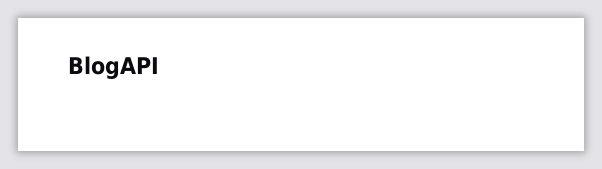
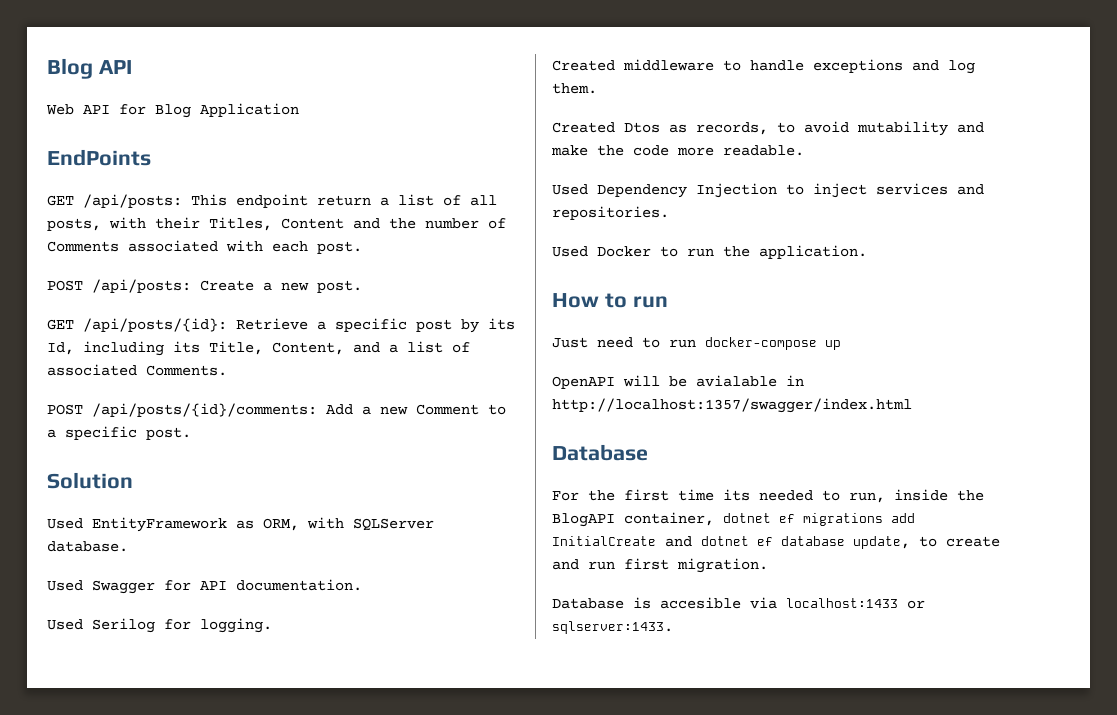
- BlogAPI
+ Blog API
+ Web API for Blog Application
+ EndPoints
+ GET /api/posts: This endpoint return a list of all posts, with their Titles, Content and the number of Comments associated with each post.
+ POST /api/posts: Create a new post.
+ GET /api/posts/{id}: Retrieve a specific post by its Id, including its Title, Content, and a list of associated Comments.
+ POST /api/posts/{id}/comments: Add a new Comment to a specific post.
+ Solution
+ Used EntityFramework as ORM, with SQLServer database.
+ Used Swagger for API documentation.
+ Used Serilog for logging.
+ Created middleware to handle exceptions and log them.
+ Created Dtos as records, to avoid mutability and make the code more readable.
+ Used Dependency Injection to inject services and repositories.
+ Used Docker to run the application.
+ How to run
+ Just need to run docker-compose up
+ OpenAPI will be avialable in http://localhost:1357/swagger/index.html
+ Database
+ For the first time its needed to run, inside the BlogAPI container, dotnet ef migrations add InitialCreate and dotnet ef database update, to create and run first migration.
+ Database is accesible via localhost:1433 or sqlserver:1433.

